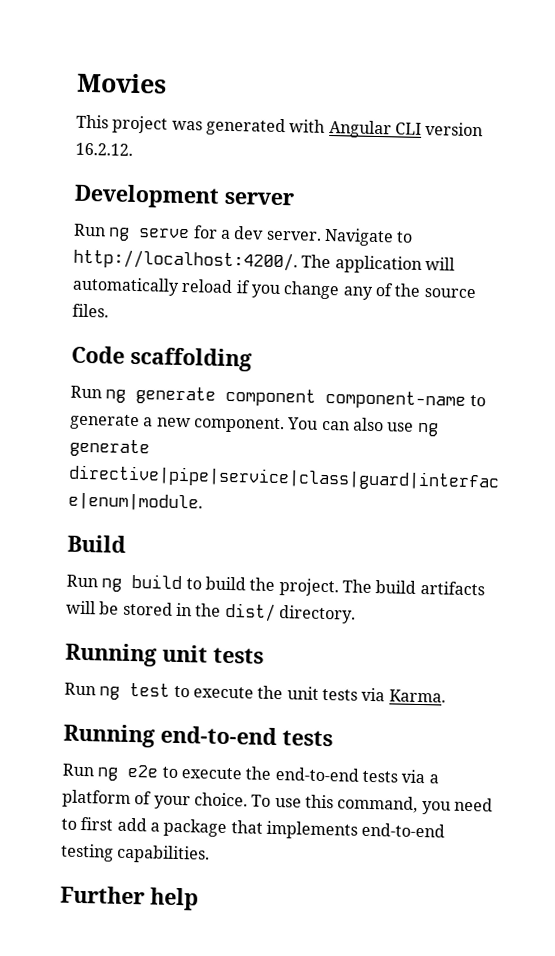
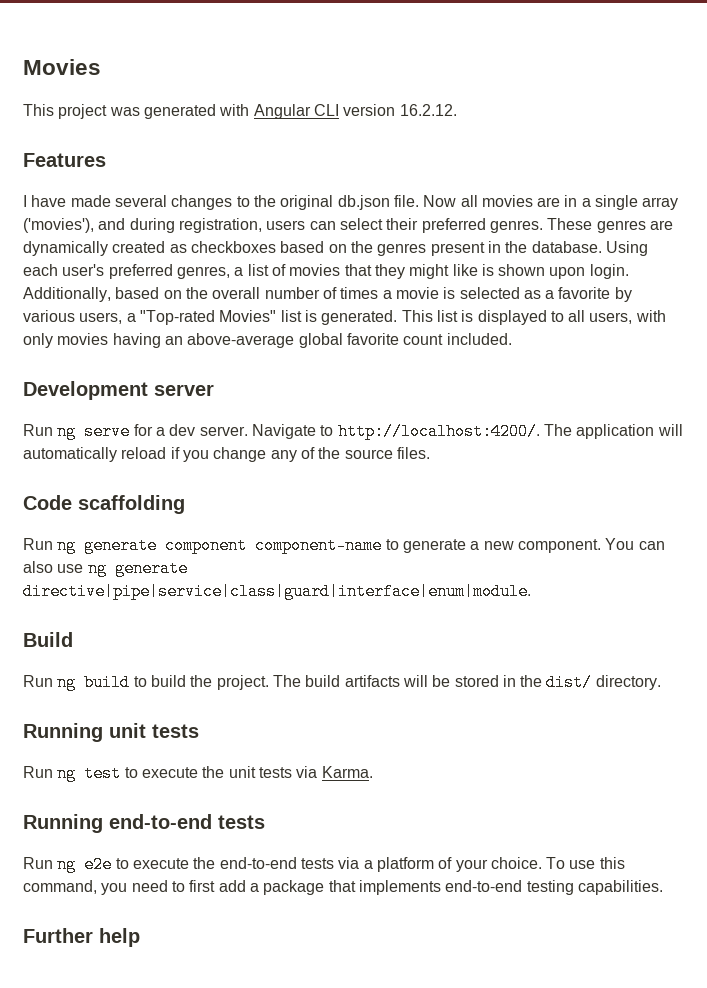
+ Features
+ I have made several changes to the original db.json file. Now all movies are in a single array ('movies'), and during registration, users can select their preferred genres. These genres are dynamically created as checkboxes based on the genres present in the database. Using each user's preferred genres, a list of movies that they might like is shown upon login. Additionally, based on the overall number of times a movie is selected as a favorite by various users, a "Top-rated Movies" list is generated. This list is displayed to all users, with only movies having an above-average global favorite count included.

